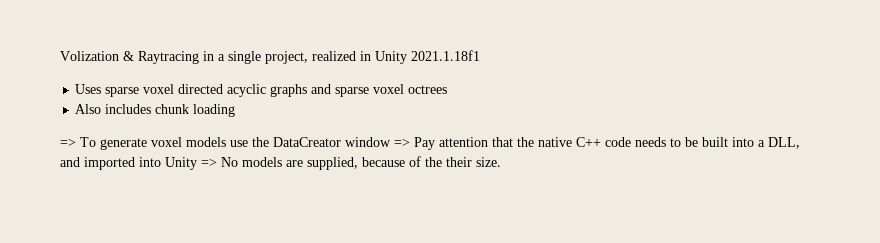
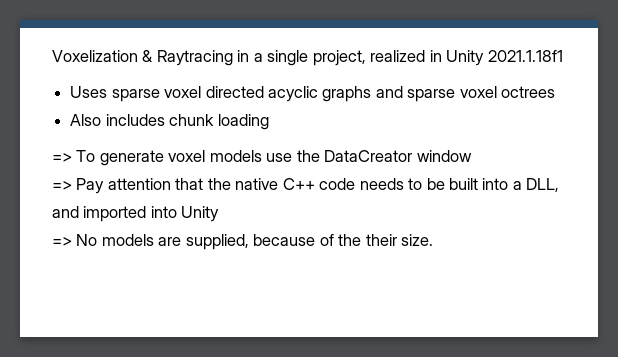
- Volization & Raytracing in a single project, realized in Unity 2021.1.18f1
+ Voxelization & Raytracing in a single project, realized in Unity 2021.1.18f1
- => To generate voxel models use the DataCreator window => Pay attention that the native C++ code needs to be built into a DLL, and imported into Unity => No models are supplied, because of the their size.
+ => To generate voxel models use the DataCreator window
+ => Pay attention that the native C++ code needs to be built into a DLL, and imported into Unity
+ => No models are supplied, because of the their size.

